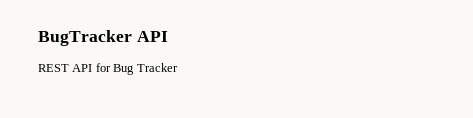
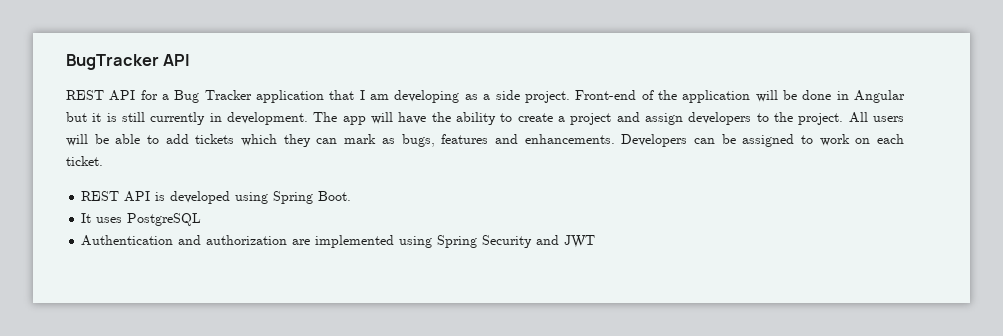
- REST API for Bug Tracker
+ REST API for a Bug Tracker application that I am developing as a side project. Front-end of the application will be done in Angular but it is still currently in development. The app will have the ability to create a project and assign developers to the project. All users will be able to add tickets which they can mark as bugs, features and enhancements. Developers can be assigned to work on each ticket.
+ REST API is developed using Spring Boot.
+ It uses PostgreSQL
+ Authentication and authorization are implemented using Spring Security and JWT

